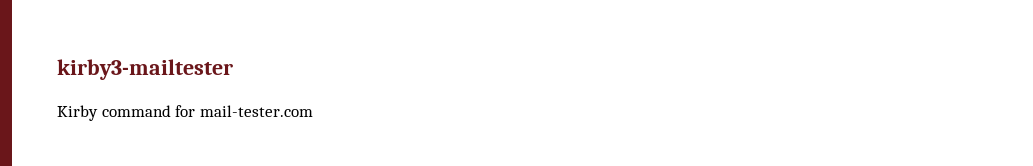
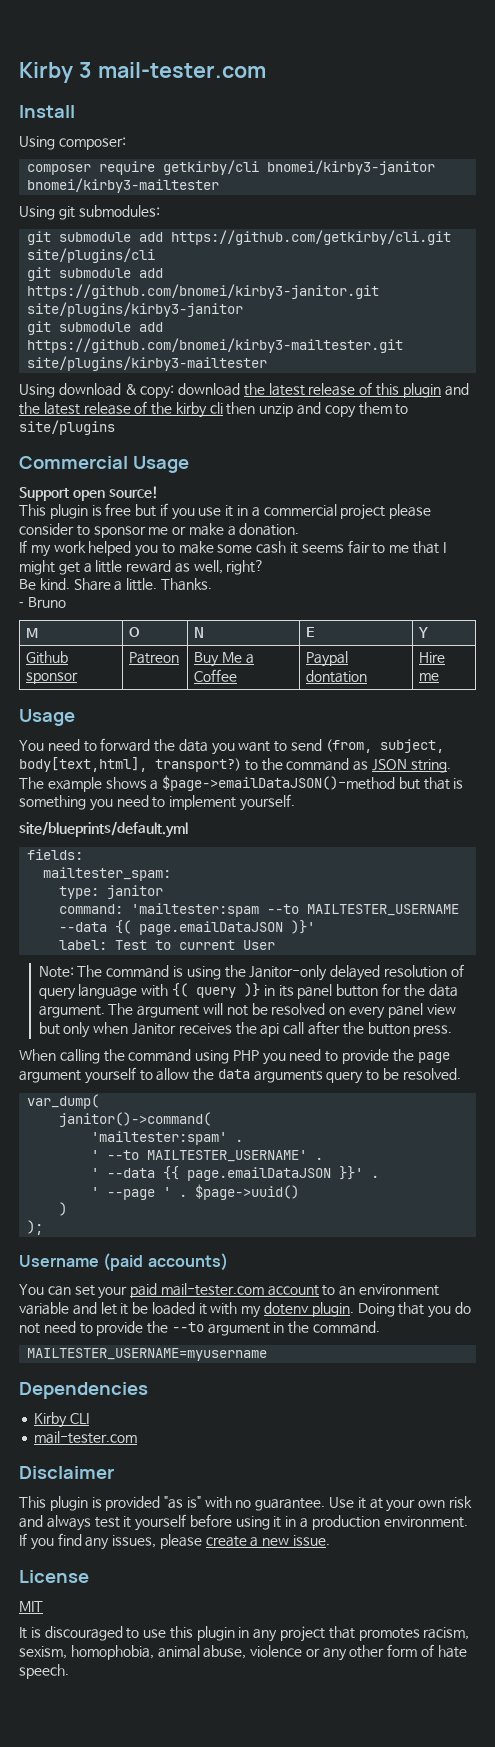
- kirby3-mailtester
- Kirby command for mail-tester.com
+ Kirby 3 mail-tester.com
+ Install
+ Using composer:
+ composer require getkirby/cli bnomei/kirby3-janitor bnomei/kirby3-mailtester
+ Using git submodules:
+ git submodule add https://github.com/getkirby/cli.git site/plugins/cli
+ git submodule add https://github.com/bnomei/kirby3-janitor.git site/plugins/kirby3-janitor
+ git submodule add https://github.com/bnomei/kirby3-mailtester.git site/plugins/kirby3-mailtester
+ Using download & copy: download the latest release of this plugin and the latest release of the kirby cli then unzip and copy them to site/plugins
+ Commercial Usage
+ Support open source!
+ This plugin is free but if you use it in a commercial project please consider to sponsor me or make a donation.
+ If my work helped you to make some cash it seems fair to me that I might get a little reward as well, right?
+ Be kind. Share a little. Thanks.
+ ‐ Bruno
+ M | O | N | E | Y
+ Github sponsor | Patreon | Buy Me a Coffee | Paypal dontation | Hire me
+ Usage
+ You need to forward the data you want to send (from, subject, body[text,html], transport?) to the command as JSON string. The example shows a $page->emailDataJSON()-method but that is something you need to implement yourself.
+ site/blueprints/default.yml
+ fields:
+ mailtester_spam:
+ type: janitor
+ command: 'mailtester:spam --to MAILTESTER_USERNAME --data {( page.emailDataJSON )}'
+ label: Test to current User
+ Note: The command is using the Janitor-only delayed resolution of query language with {( query )} in its panel button for the data argument. The argument will not be resolved on every panel view but only when Janitor receives the api call after the button press.
+ When calling the command using PHP you need to provide the page argument yourself to allow the data arguments query to be resolved.
+ var_dump(
+ janitor()->command(
+ 'mailtester:spam' .
+ ' --to MAILTESTER_USERNAME' .
+ ' --data {{ page.emailDataJSON }}' .
+ ' --page ' . $page->uuid()
+ )
+ );
+ Username (paid accounts)
+ You can set your paid mail-tester.com account to an environment variable and let it be loaded it with my dotenv plugin. Doing that you do not need to provide the --to argument in the command.
+ MAILTESTER_USERNAME=myusername
+ Dependencies
+ Kirby CLI
+ mail-tester.com
+ Disclaimer
+ This plugin is provided "as is" with no guarantee. Use it at your own risk and always test it yourself before using it in a production environment. If you find any issues, please create a new issue.
+ License
+ MIT
+ It is discouraged to use this plugin in any project that promotes racism, sexism, homophobia, animal abuse, violence or any other form of hate speech.

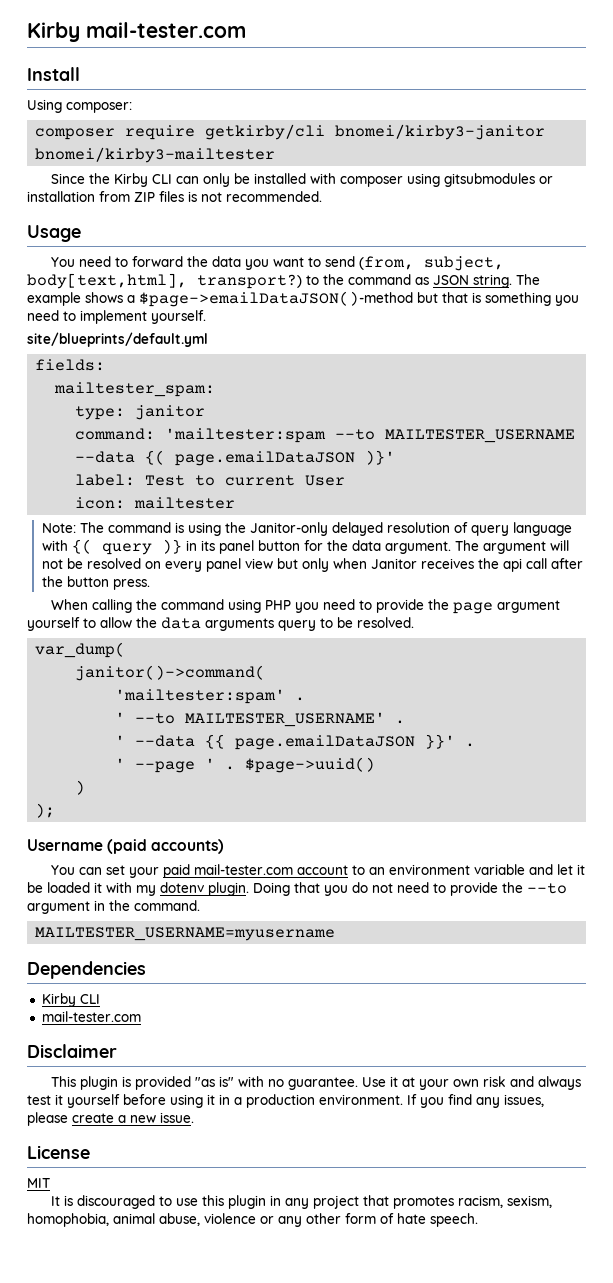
- Kirby 3 mail-tester.com
+ Kirby mail-tester.com
- Using git submodules:
- git submodule add https://github.com/getkirby/cli.git site/plugins/cli
- git submodule add https://github.com/bnomei/kirby3-janitor.git site/plugins/kirby3-janitor
- git submodule add https://github.com/bnomei/kirby3-mailtester.git site/plugins/kirby3-mailtester
- Using download & copy: download the latest release of this plugin and the latest release of the kirby cli then unzip and copy them to site/plugins
- Commercial Usage
- Support open source!
- This plugin is free but if you use it in a commercial project please consider to sponsor me or make a donation.
- If my work helped you to make some cash it seems fair to me that I might get a little reward as well, right?
- Be kind. Share a little. Thanks.
- ‐ Bruno
- M | O | N | E | Y
- Github sponsor | Patreon | Buy Me a Coffee | Paypal dontation | Hire me
+ Since the Kirby CLI can only be installed with composer using gitsubmodules or installation from ZIP files is not recommended.
+ icon: mailtester

